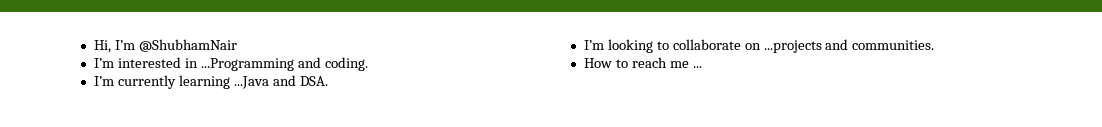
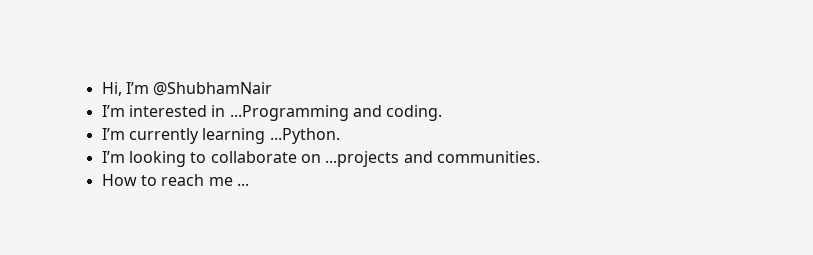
- I’m currently learning ...Java and DSA.
+ I’m currently learning ...Python.

